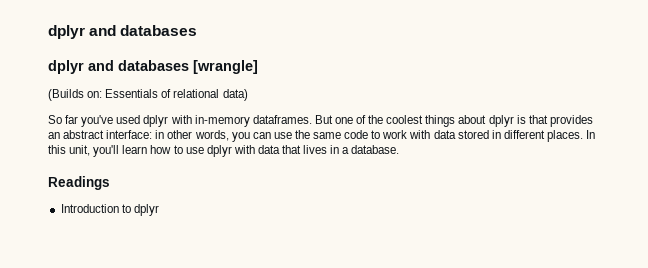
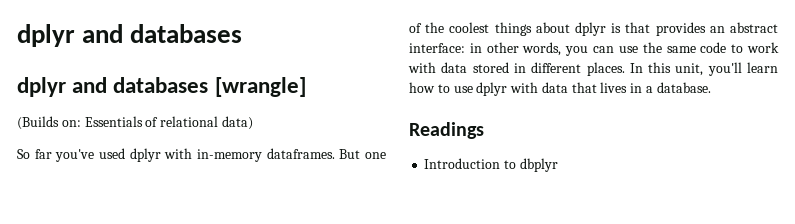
- Introduction to dplyr
+ Introduction to dbplyr

